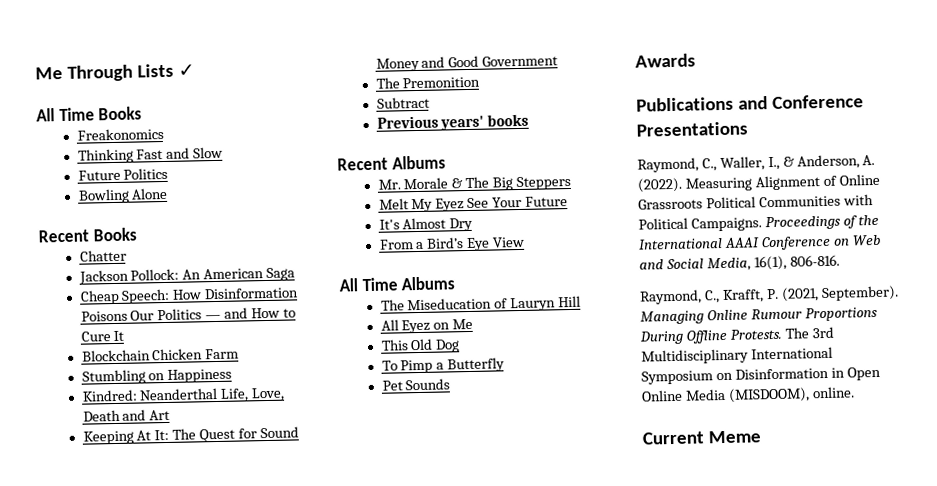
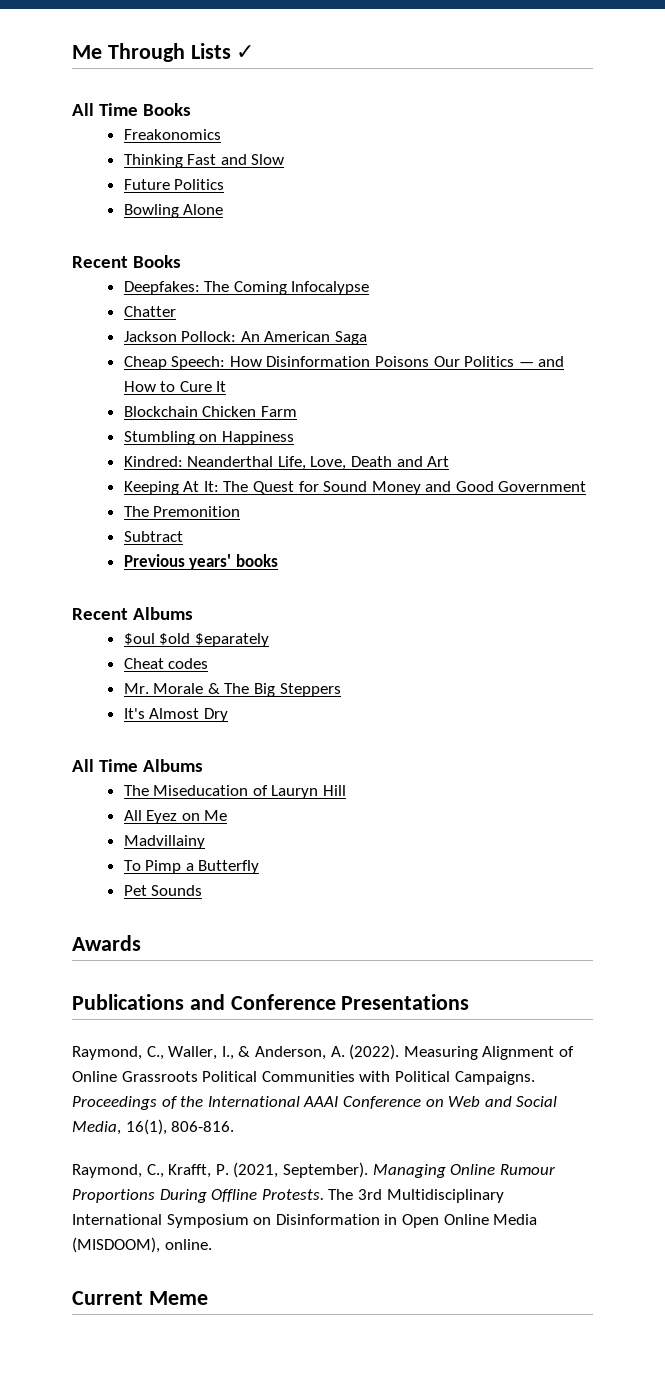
+ Deepfakes: The Coming Infocalypse
+ $oul $old $eparately
+ Cheat codes
- Melt My Eyez See Your Future
  It's Almost Dry
- From a Bird’s Eye View
- This Old Dog
+ Madvillainy

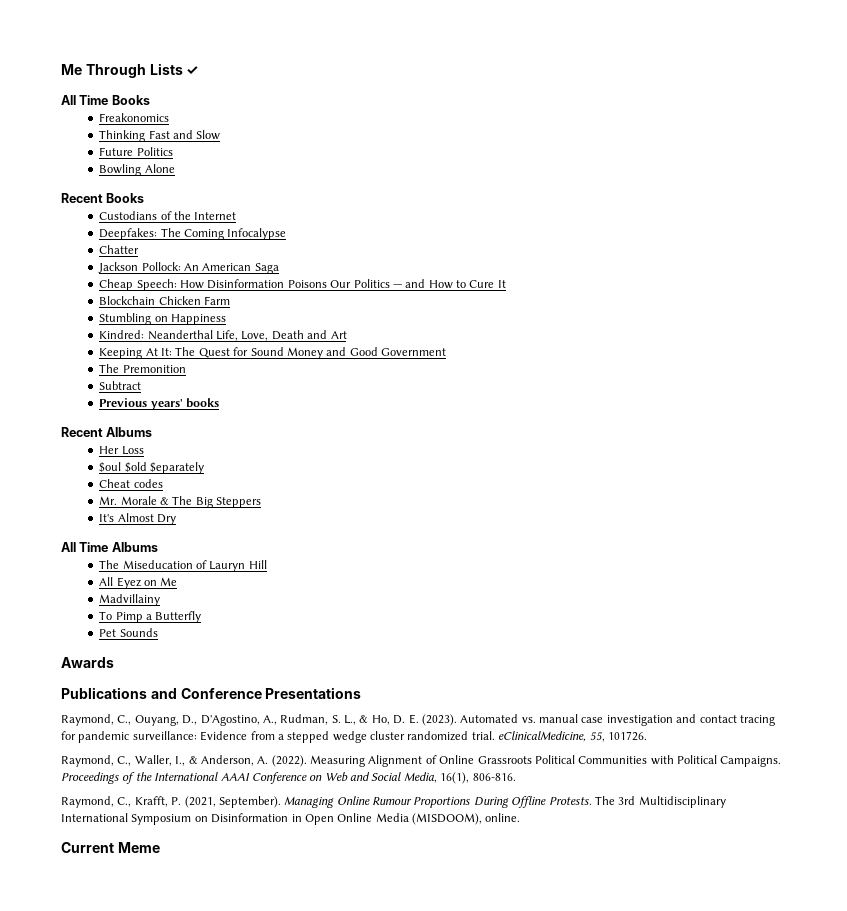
+ Custodians of the Internet
+ Her Loss
+ Raymond, C., Ouyang, D., D'Agostino, A., Rudman, S. L., & Ho, D. E. (2023). Automated vs. manual case investigation and contact tracing for pandemic surveillance: Evidence from a stepped wedge cluster randomized trial. eClinicalMedicine, 55, 101726.

